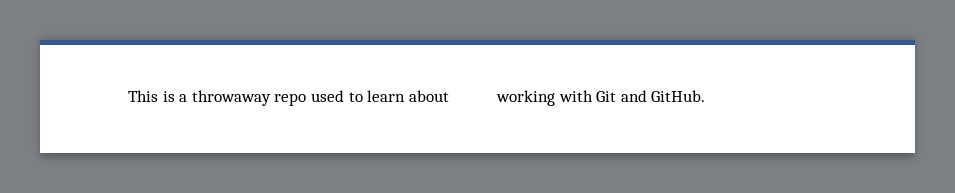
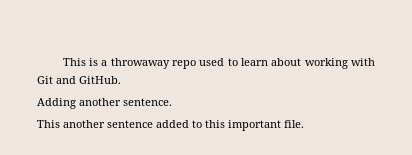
+ Adding another sentence.
+ This another sentence added to this important file.

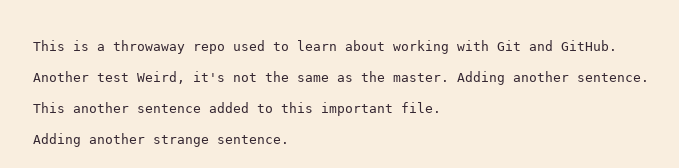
+ Another test Weird, it's not the same as the master.
+ Adding another strange sentence.

